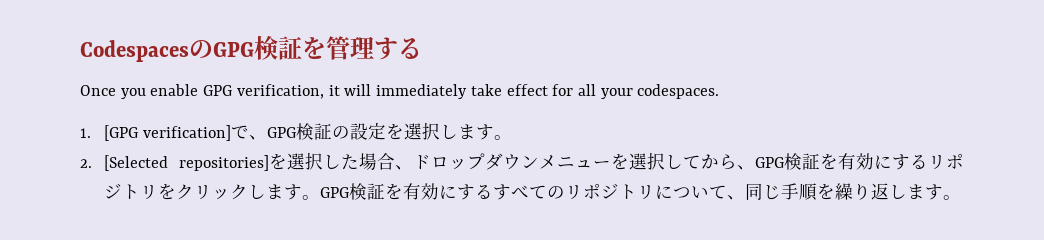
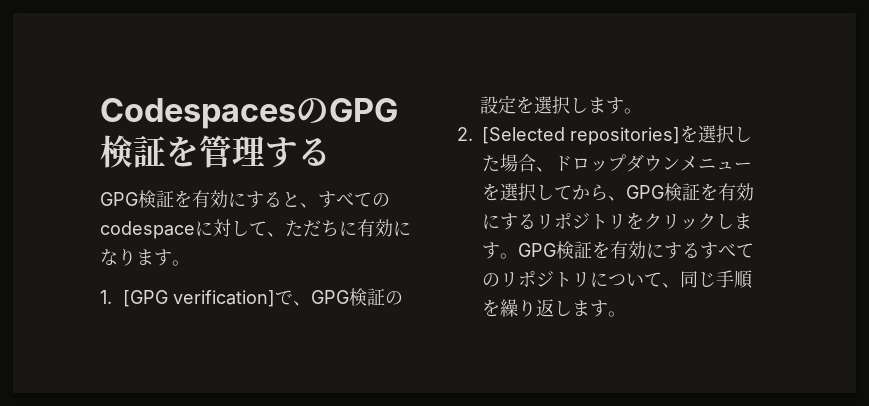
- Once you enable GPG verification, it will immediately take effect for all your codespaces.
+ GPG検証を有効にすると、すべてのcodespaceに対して、ただちに有効になります。

